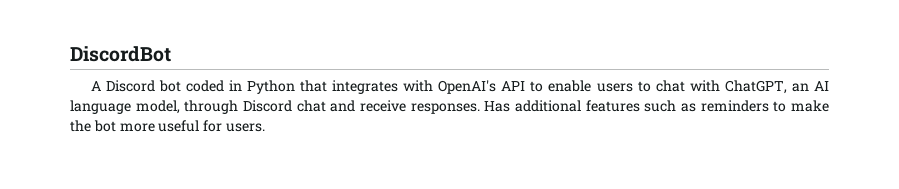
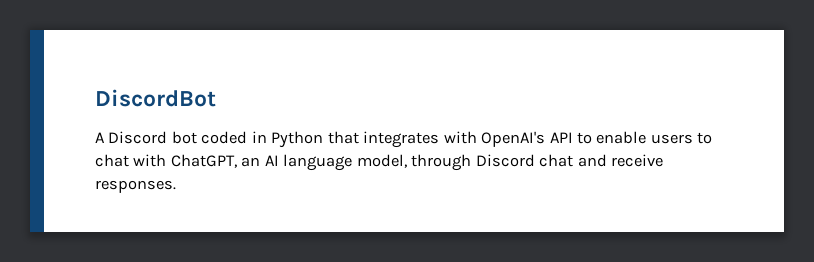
- Has additional features such as reminders to make the bot more useful for users.

